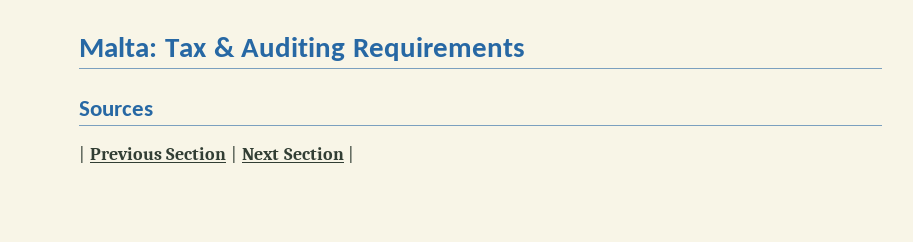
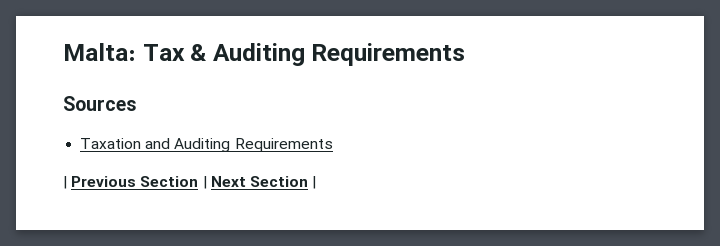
+ Taxation and Auditing Requirements

